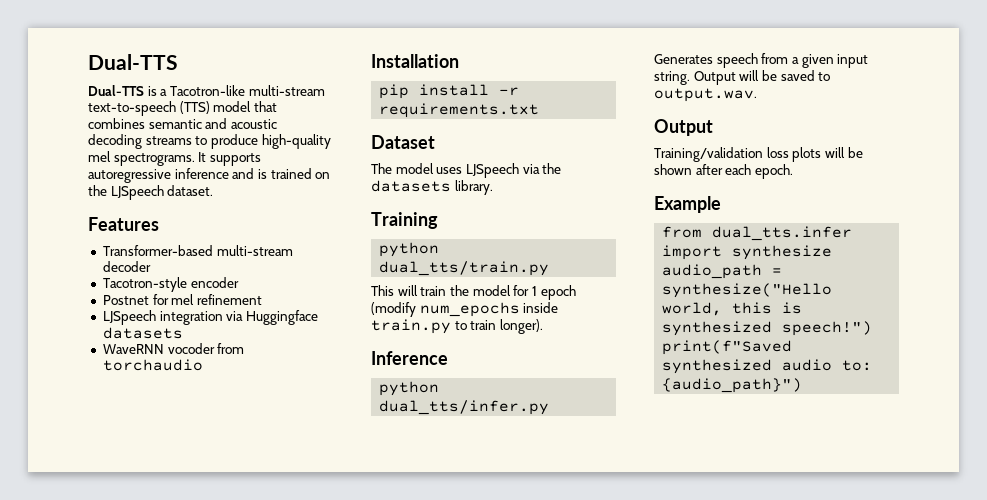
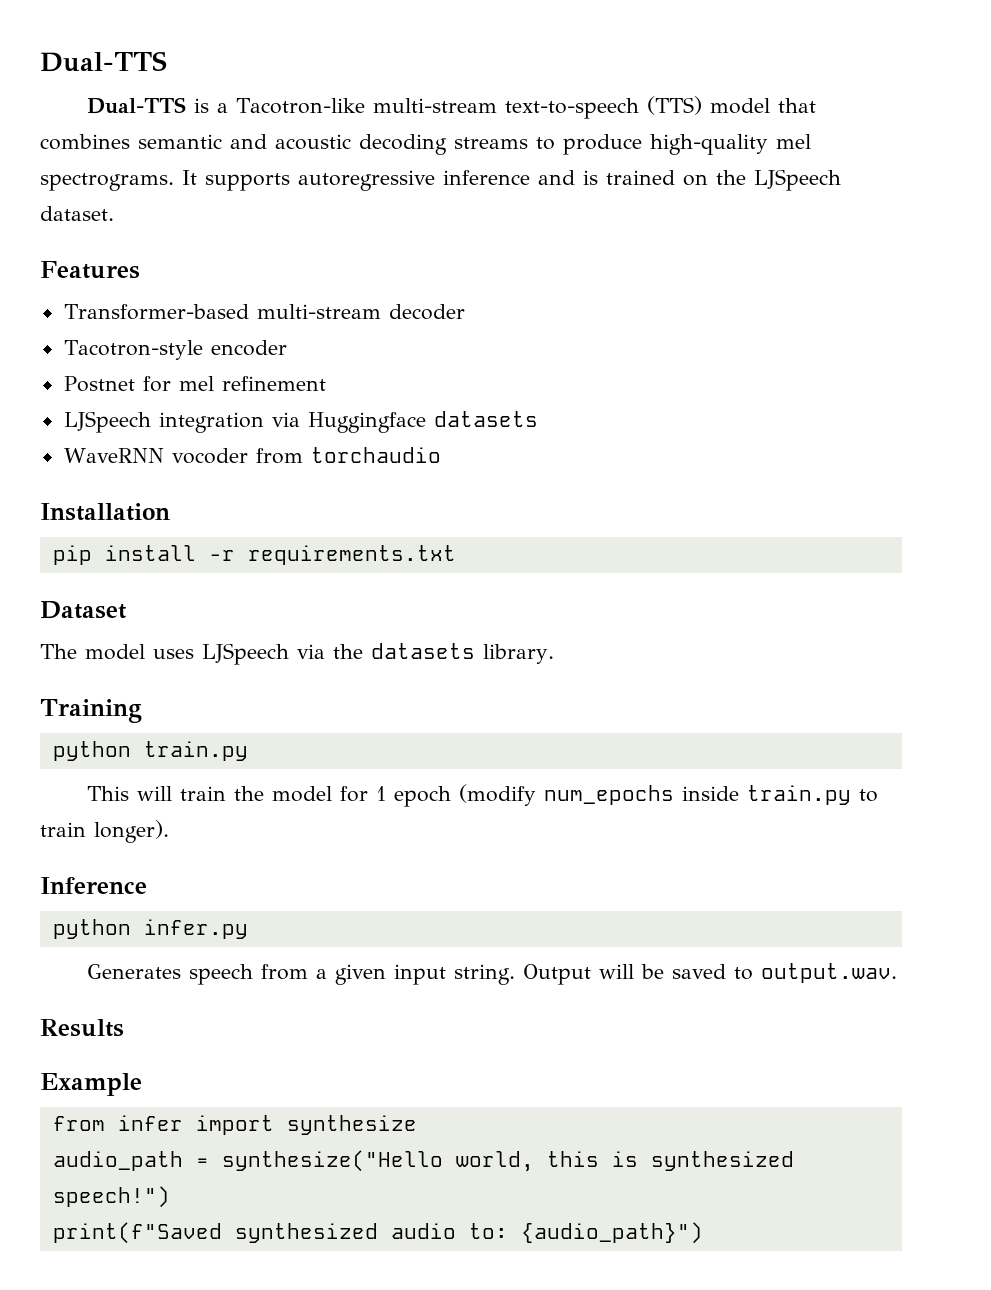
- python dual_tts/train.py
+ python train.py
- python dual_tts/infer.py
+ python infer.py
  Output will be saved to output.wav.
- Output
- Training/validation loss plots will be shown after each epoch.
+ Results
- from dual_tts.infer import synthesize
+ from infer import synthesize

